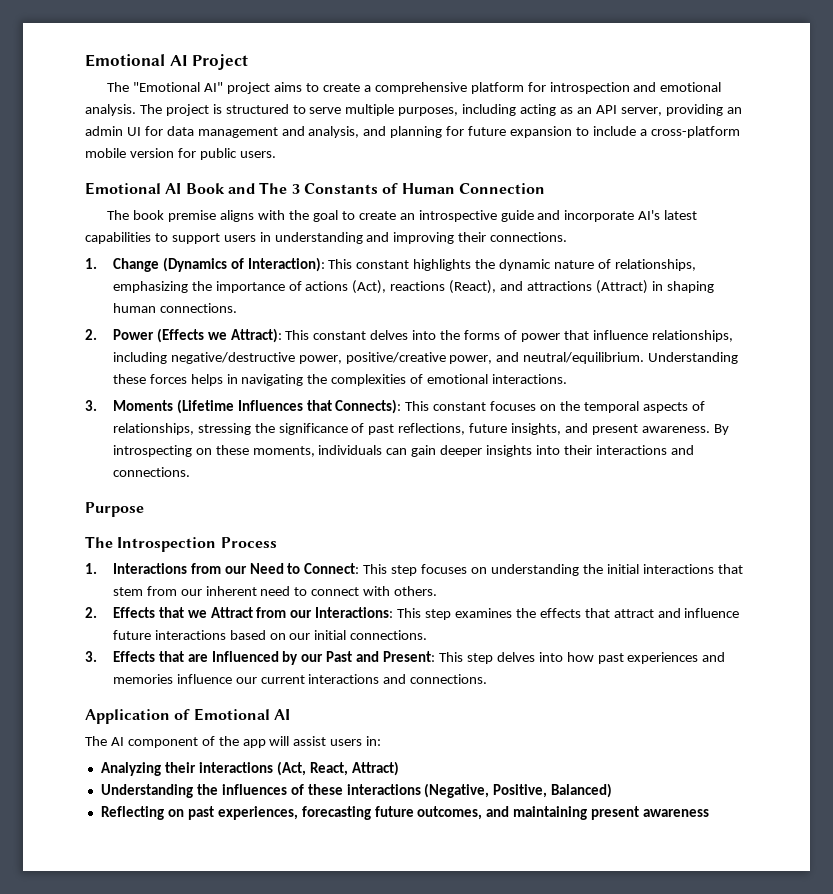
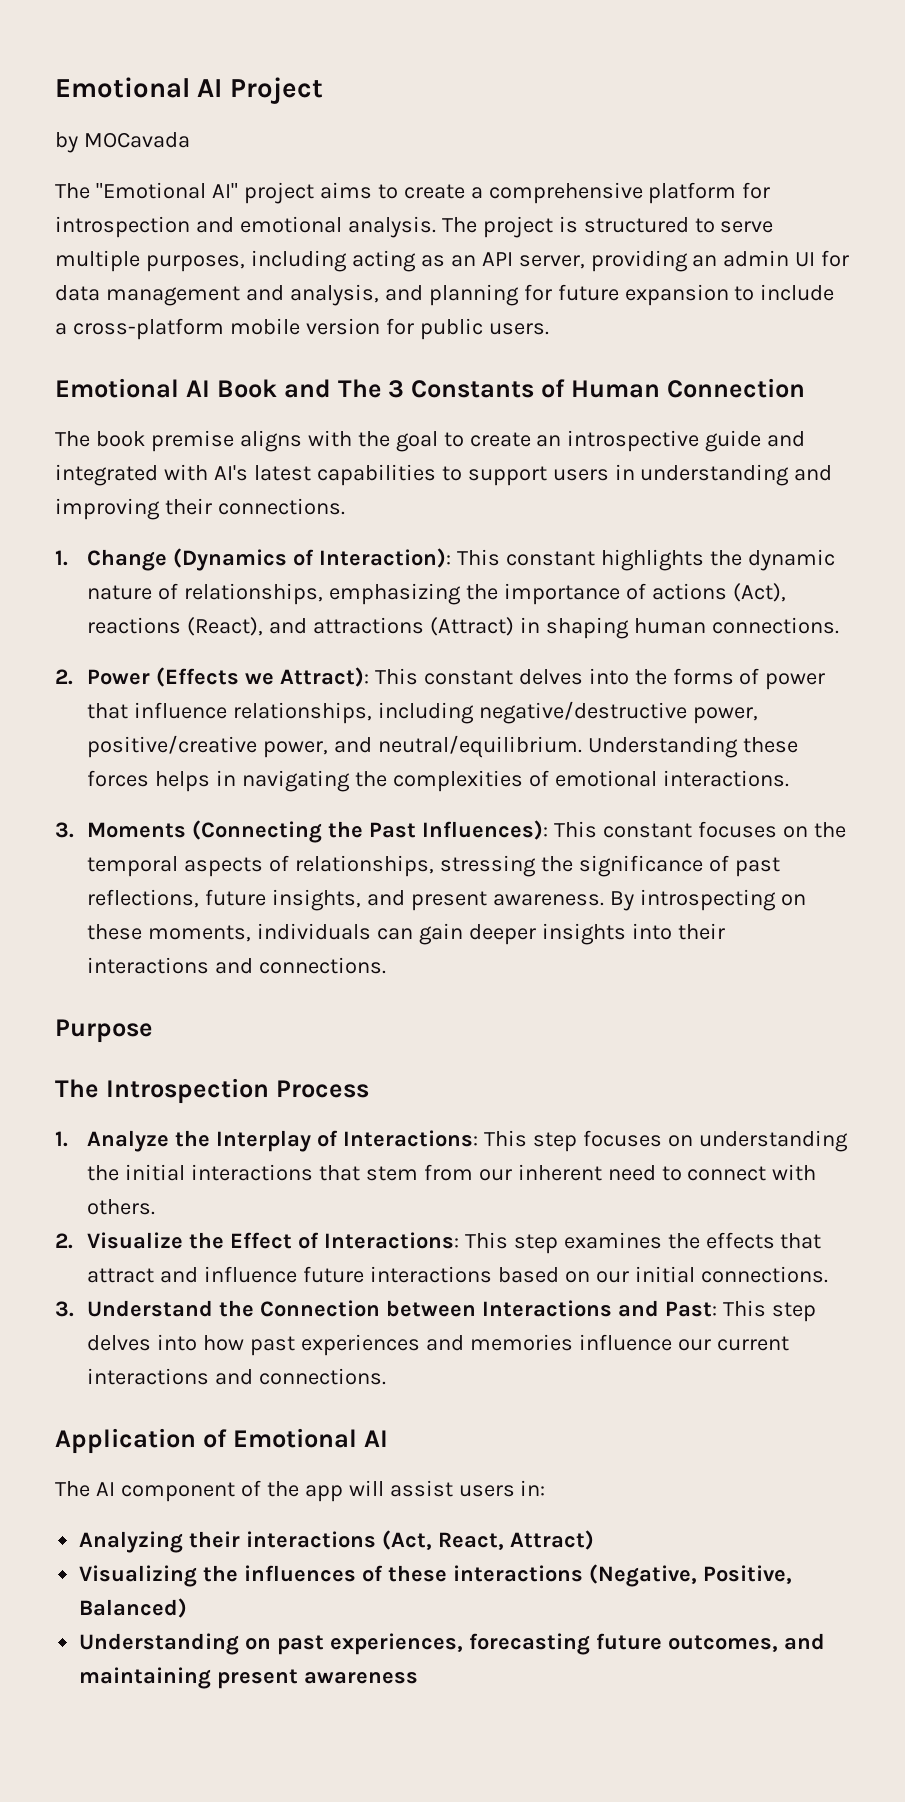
+ by MOCavada
- The book premise aligns with the goal to create an introspective guide and incorporate AI's latest capabilities to support users in understanding and improving their connections.
+ The book premise aligns with the goal to create an introspective guide and integrated with AI's latest capabilities to support users in understanding and improving their connections.
- 3. Moments (Lifetime Influences that Connects): This constant focuses on the temporal aspects of relationships, stressing the significance of past reflections, future insights, and present awareness.
+ 3. Moments (Connecting the Past Influences): This constant focuses on the temporal aspects of relationships, stressing the significance of past reflections, future insights, and present awareness.
- 1. Interactions from our Need to Connect: This step focuses on understanding the initial interactions that stem from our inherent need to connect with others.
+ 1. Analyze the Interplay of Interactions: This step focuses on understanding the initial interactions that stem from our inherent need to connect with others.
- 2. Effects that we Attract from our Interactions: This step examines the effects that attract and influence future interactions based on our initial connections.
+ 2. Visualize the Effect of Interactions: This step examines the effects that attract and influence future interactions based on our initial connections.
- 3. Effects that are Influenced by our Past and Present: This step delves into how past experiences and memories influence our current interactions and connections.
+ 3. Understand the Connection between Interactions and Past: This step delves into how past experiences and memories influence our current interactions and connections.
- Understanding the influences of these interactions (Negative, Positive, Balanced)
+ Visualizing the influences of these interactions (Negative, Positive, Balanced)
- Reflecting on past experiences, forecasting future outcomes, and maintaining present awareness
+ Understanding on past experiences, forecasting future outcomes, and maintaining present awareness

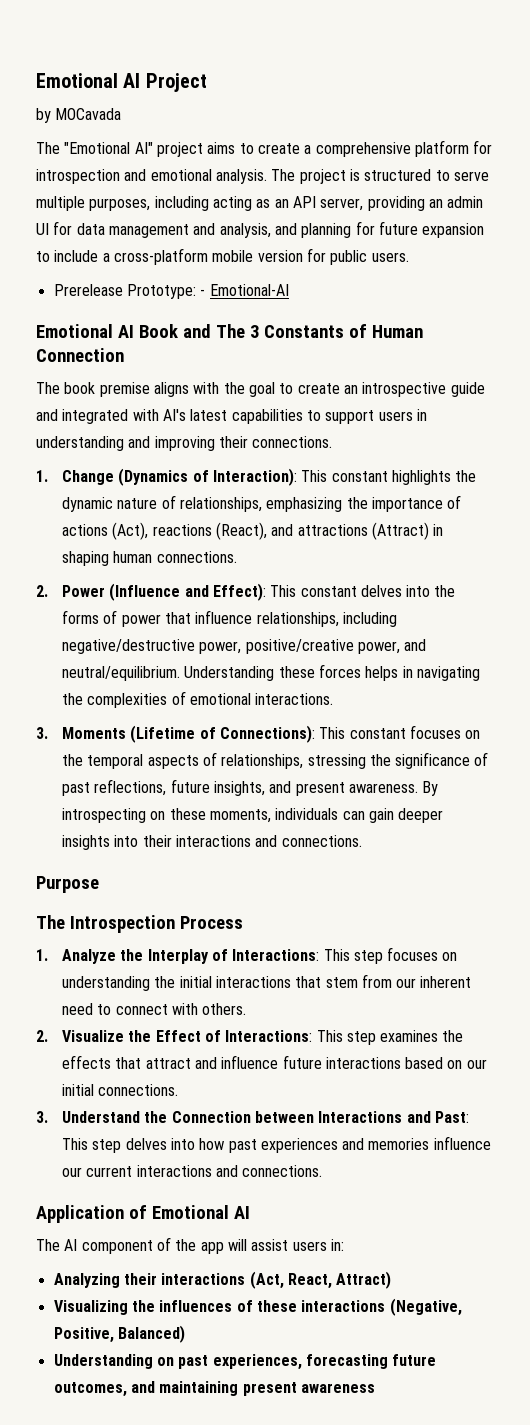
+ Prerelease Prototype: - Emotional-AI
- 2. Power (Effects we Attract): This constant delves into the forms of power that influence relationships, including negative/destructive power, positive/creative power, and neutral/equilibrium.
+ 2. Power (Influence and Effect): This constant delves into the forms of power that influence relationships, including negative/destructive power, positive/creative power, and neutral/equilibrium.
- 3. Moments (Connecting the Past Influences): This constant focuses on the temporal aspects of relationships, stressing the significance of past reflections, future insights, and present awareness.
+ 3. Moments (Lifetime of Connections): This constant focuses on the temporal aspects of relationships, stressing the significance of past reflections, future insights, and present awareness.

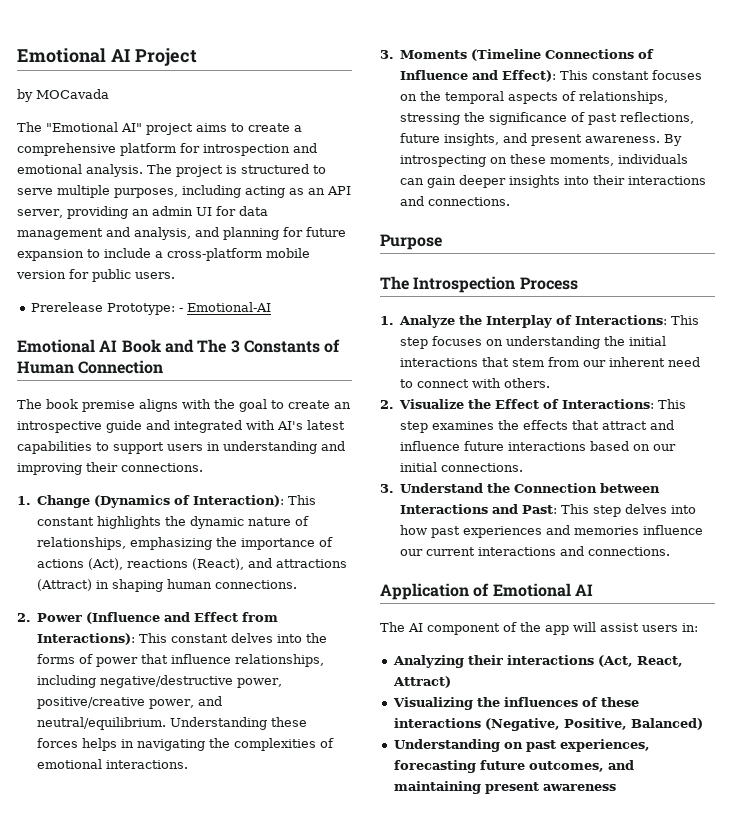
- 2. Power (Influence and Effect): This constant delves into the forms of power that influence relationships, including negative/destructive power, positive/creative power, and neutral/equilibrium.
+ 2. Power (Influence and Effect from Interactions): This constant delves into the forms of power that influence relationships, including negative/destructive power, positive/creative power, and neutral/equilibrium.
- 3. Moments (Lifetime of Connections): This constant focuses on the temporal aspects of relationships, stressing the significance of past reflections, future insights, and present awareness.
+ 3. Moments (Timeline Connections of Influence and Effect): This constant focuses on the temporal aspects of relationships, stressing the significance of past reflections, future insights, and present awareness.

